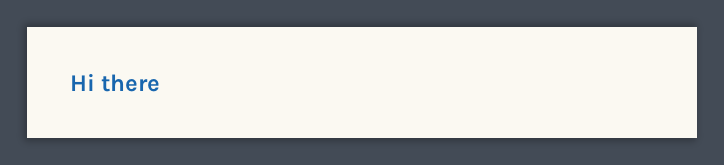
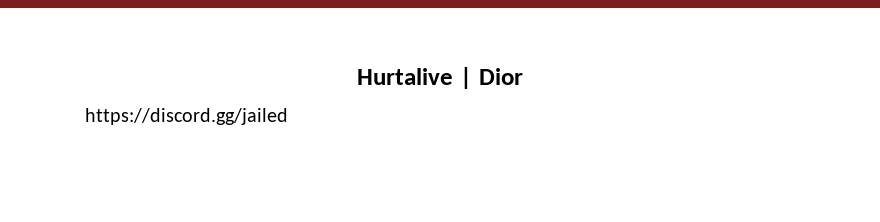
- Hi there
+ Hurtalive | Dior
+ https://discord.gg/jailed

